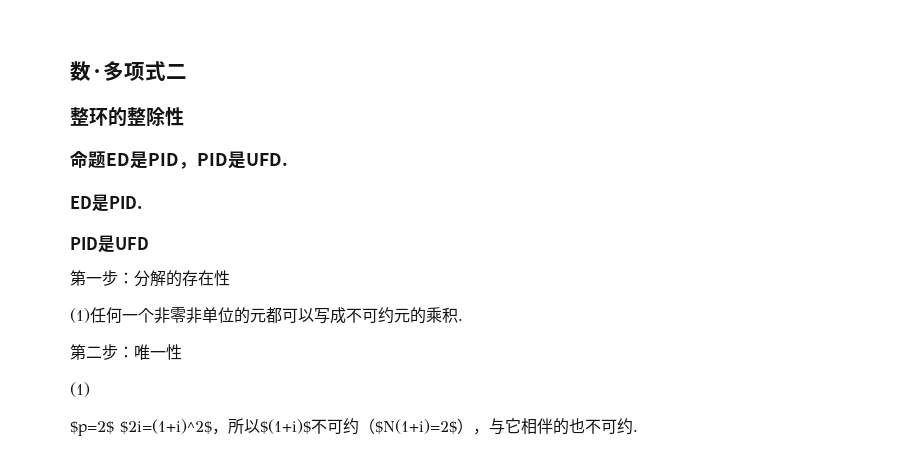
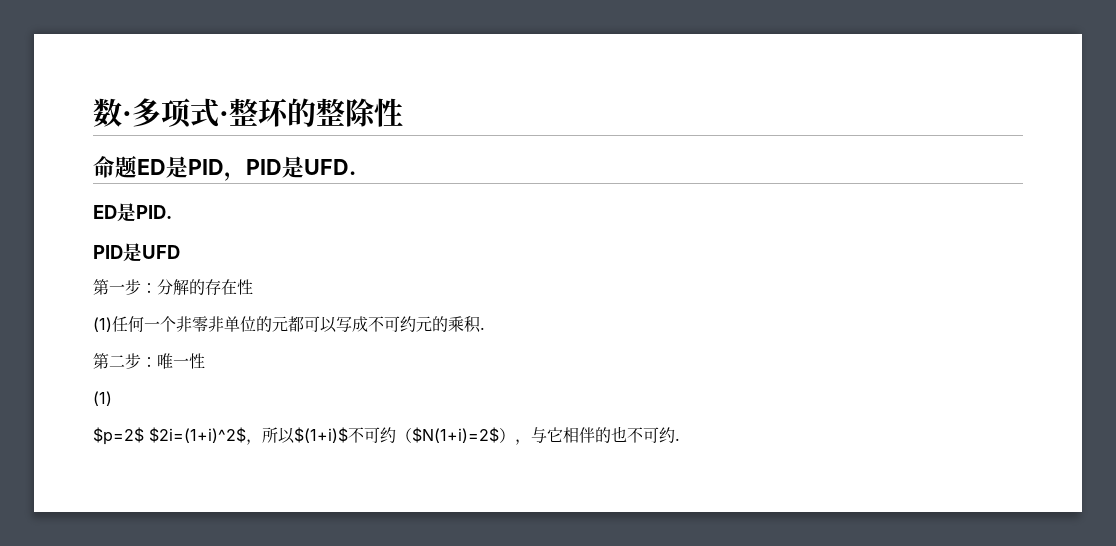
- 数·多项式二
- 整环的整除性
+ 数·多项式·整环的整除性

